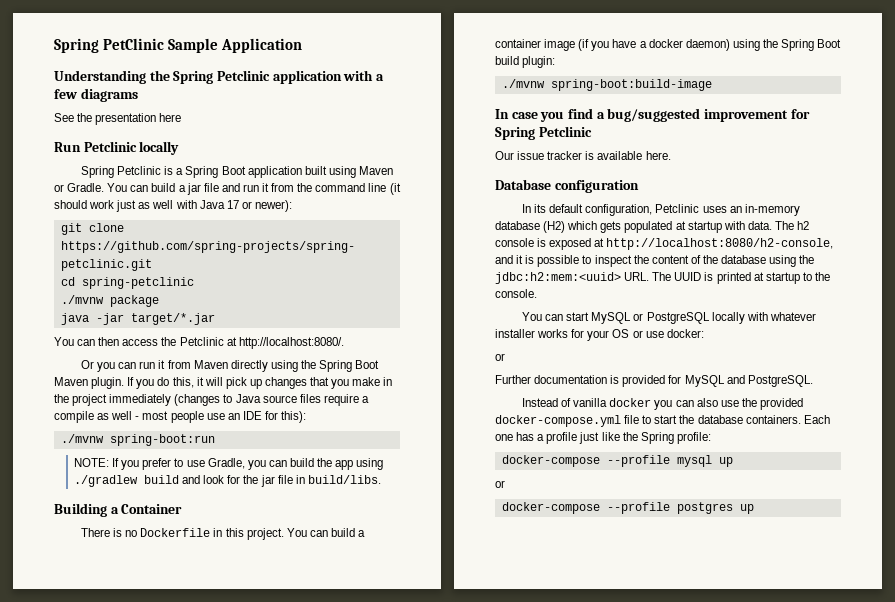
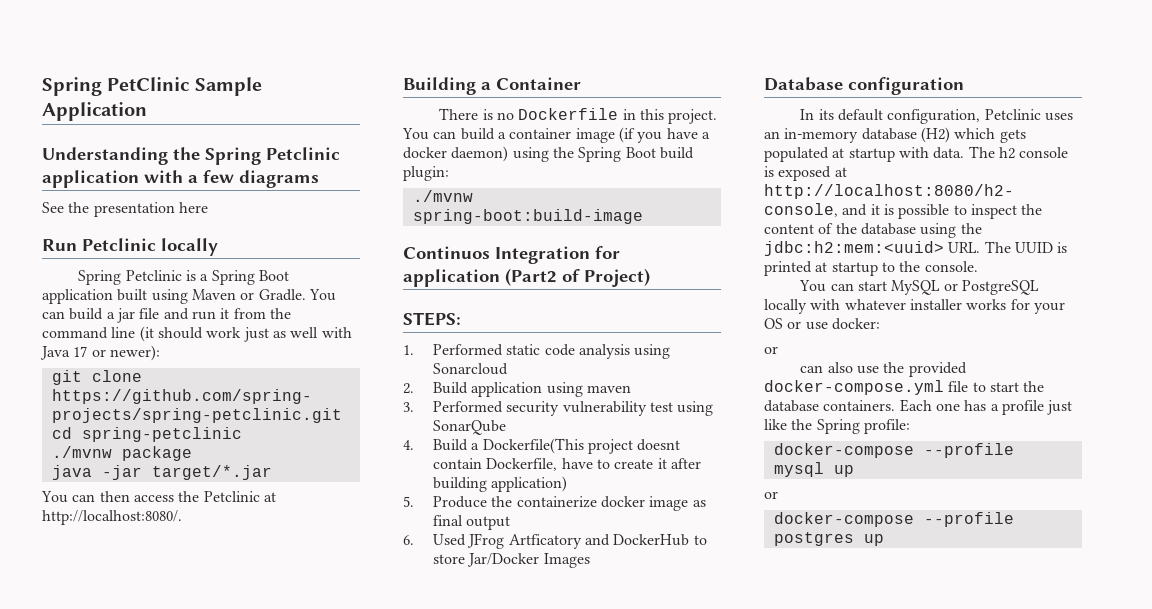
- Or you can run it from Maven directly using the Spring Boot Maven plugin. If you do this, it will pick up changes that you make in the project immediately (changes to Java source files require a compile as well - most people use an IDE for this):
- ./mvnw spring-boot:run
- NOTE: If you prefer to use Gradle, you can build the app using ./gradlew build and look for the jar file in build/libs.
- In case you find a bug/suggested improvement for Spring Petclinic
- Our issue tracker is available here.
+ Continuos Integration for application (Part2 of Project)
+ STEPS:
+ 1. Performed static code analysis using Sonarcloud
+ 2. Build application using maven
+ 3. Performed security vulnerability test using SonarQube
+ 4. Build a Dockerfile(This project doesnt contain Dockerfile, have to create it after building application)
+ 5. Produce the containerize docker image as final output
+ 6. Used JFrog Artficatory and DockerHub to store Jar/Docker Images
- Further documentation is provided for MySQL and PostgreSQL.
- Instead of vanilla docker you can also use the provided docker-compose.yml file to start the database containers.
+ can also use the provided docker-compose.yml file to start the database containers.

